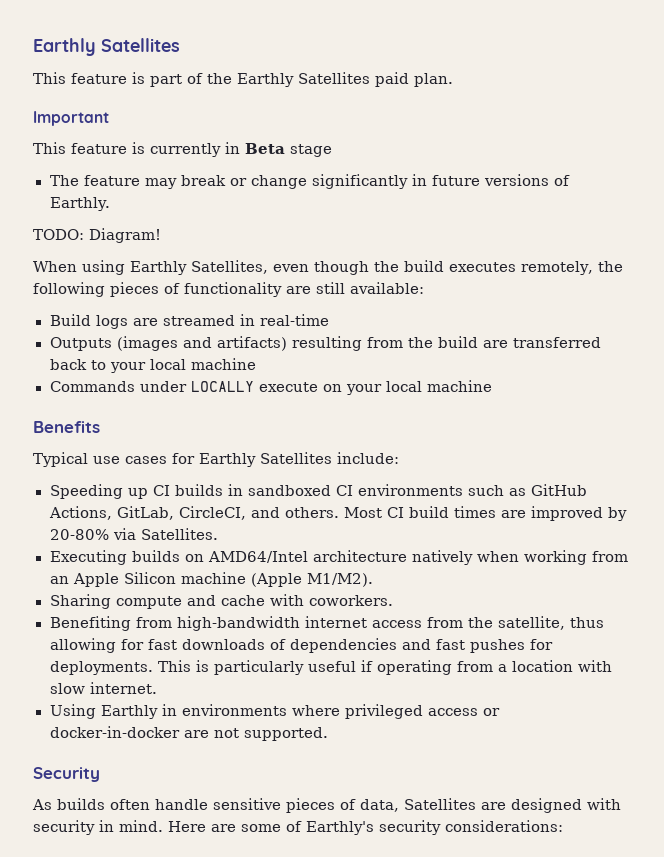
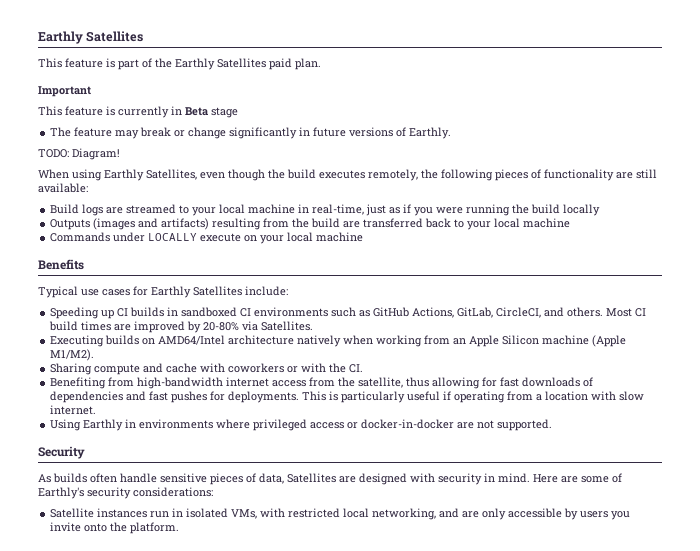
- Build logs are streamed in real-time
+ Build logs are streamed to your local machine in real-time, just as if you were running the build locally
- Sharing compute and cache with coworkers.
+ Sharing compute and cache with coworkers or with the CI.
+ Satellite instances run in isolated VMs, with restricted local networking, and are only accessible by users you invite onto the platform.

